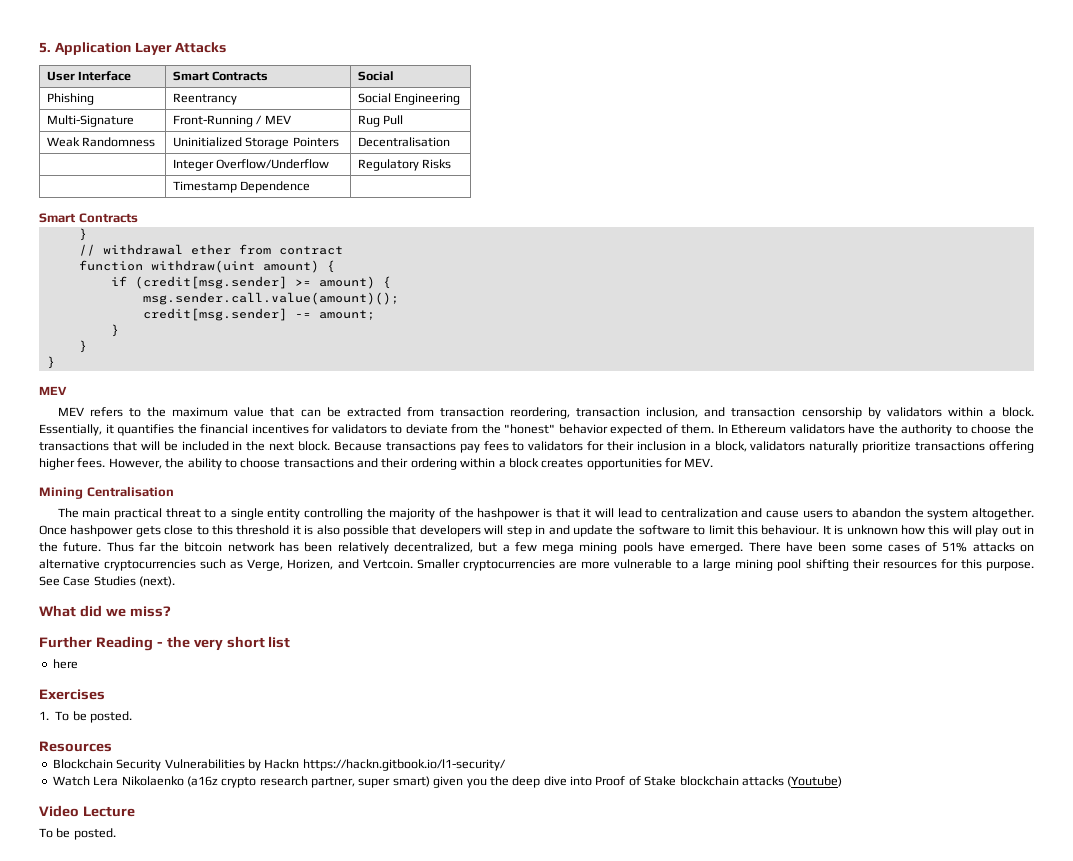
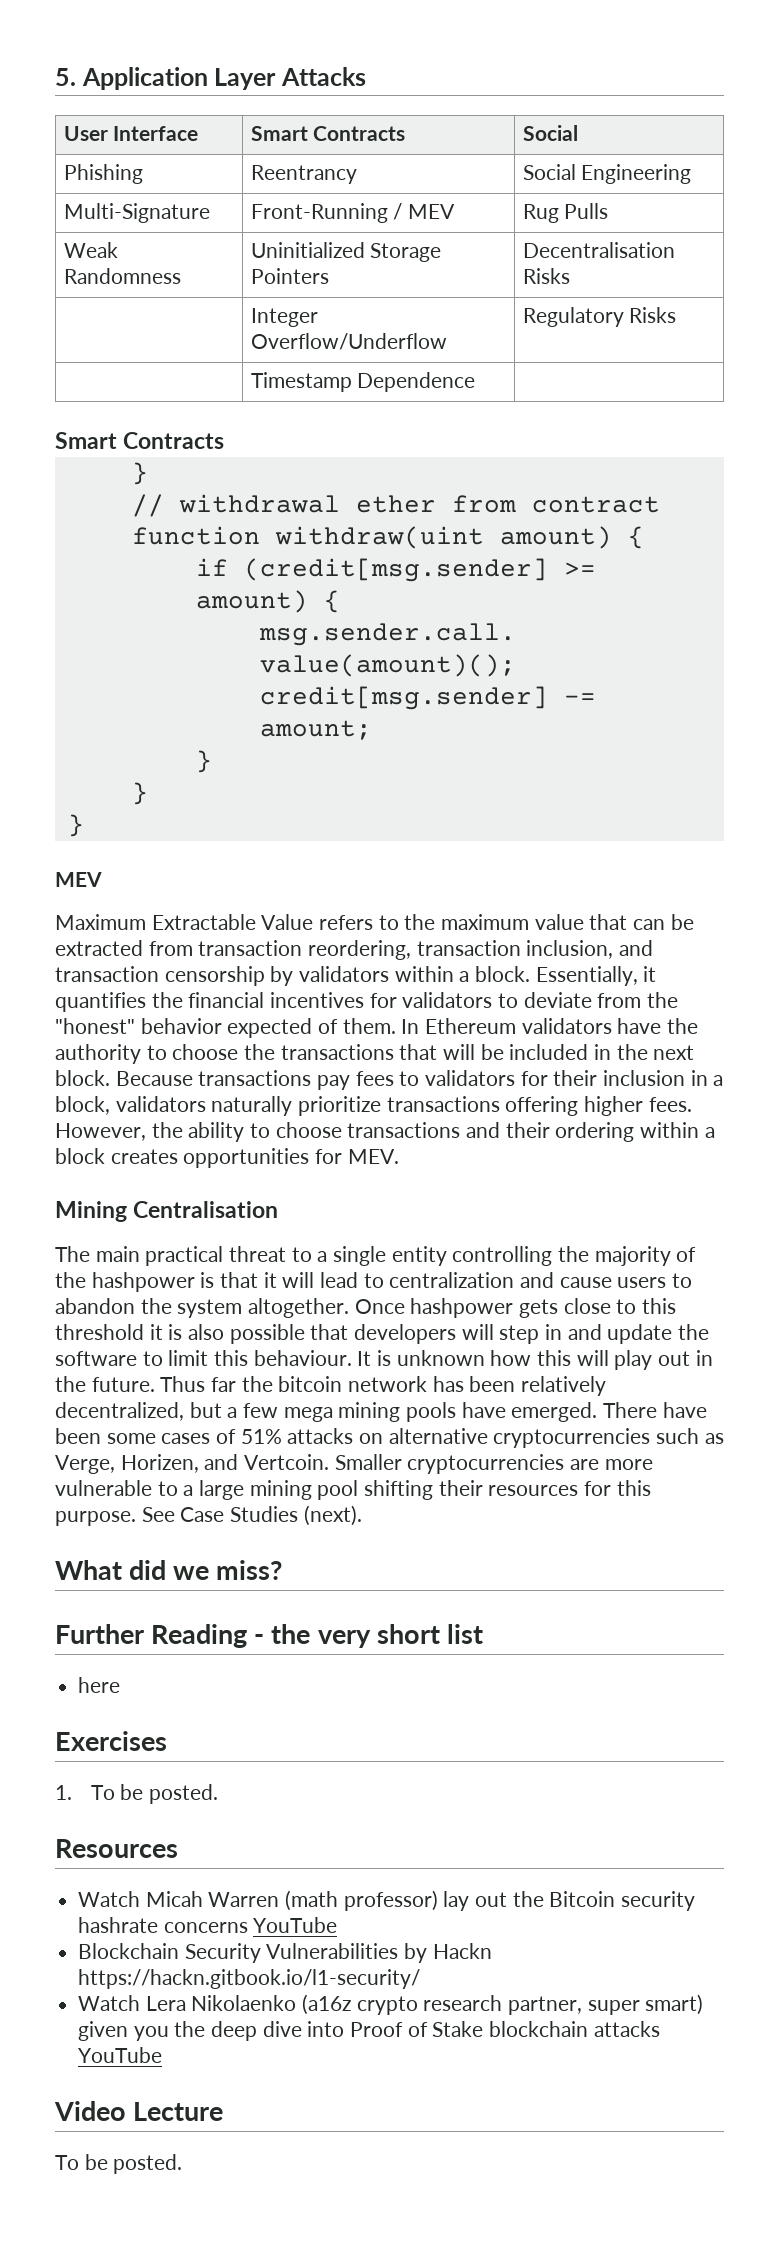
- Multi-Signature | Front-Running / MEV | Rug Pull
+ Multi-Signature | Front-Running / MEV | Rug Pulls
- Weak Randomness | Uninitialized Storage Pointers | Decentralisation
+ Weak Randomness | Uninitialized Storage Pointers | Decentralisation Risks
- MEV refers to the maximum value that can be extracted from transaction reordering, transaction inclusion, and transaction censorship by validators within a block.
+ Maximum Extractable Value refers to the maximum value that can be extracted from transaction reordering, transaction inclusion, and transaction censorship by validators within a block.
+ Watch Micah Warren (math professor) lay out the Bitcoin security hashrate concerns YouTube
- Watch Lera Nikolaenko (a16z crypto research partner, super smart) given you the deep dive into Proof of Stake blockchain attacks (Youtube)
+ Watch Lera Nikolaenko (a16z crypto research partner, super smart) given you the deep dive into Proof of Stake blockchain attacks YouTube

